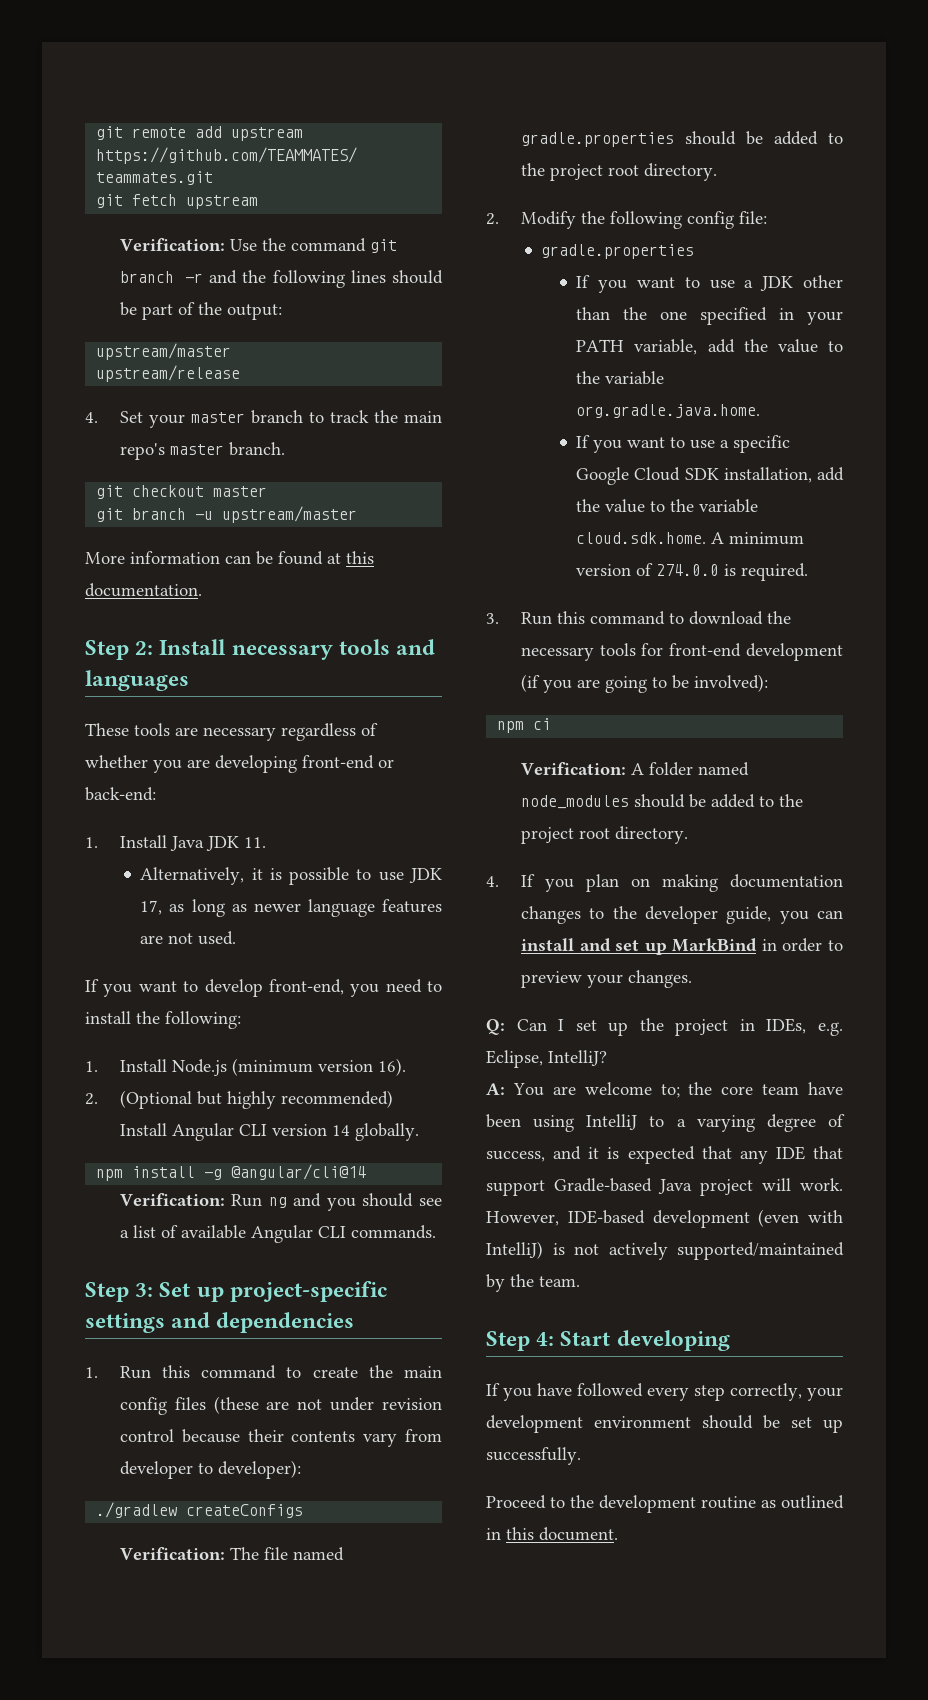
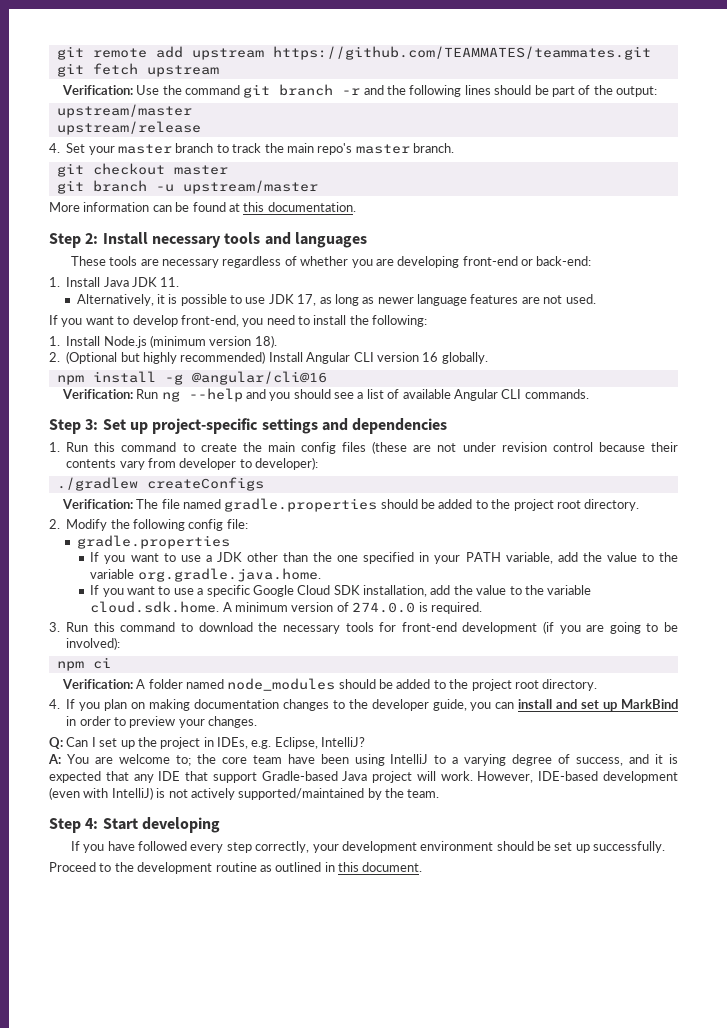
- 1. Install Node.js (minimum version 16).
+ 1. Install Node.js (minimum version 18).
- 2. (Optional but highly recommended) Install Angular CLI version 14 globally.
+ 2. (Optional but highly recommended) Install Angular CLI version 16 globally.
- npm install -g @angular/cli@14
+ npm install -g @angular/cli@16
- Verification: Run ng and you should see a list of available Angular CLI commands.
+ Verification: Run ng --help and you should see a list of available Angular CLI commands.

